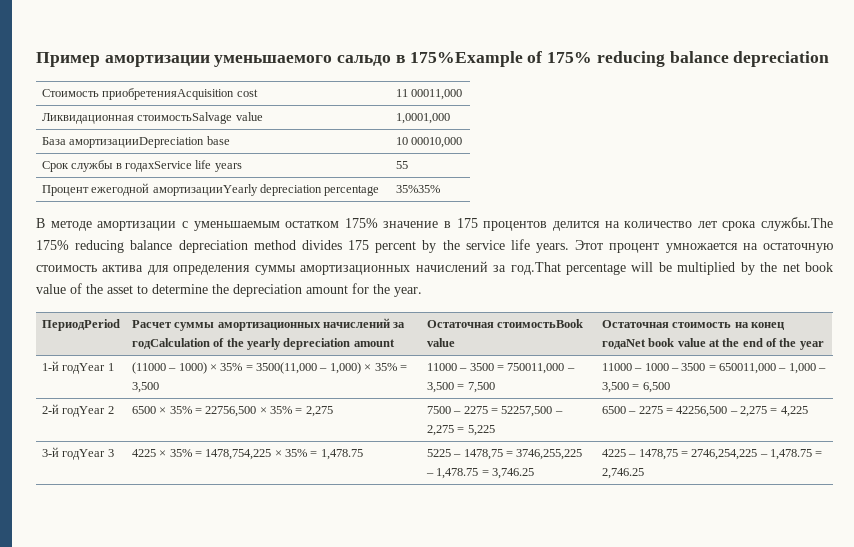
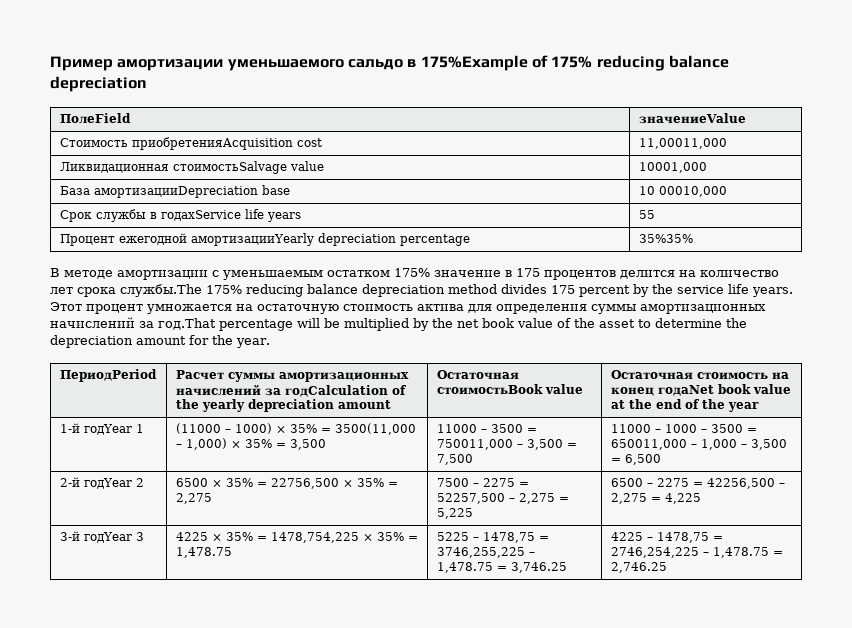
+ ПолеField | значениеValue
- Стоимость приобретенияAcquisition cost | 11 00011,000
+ Стоимость приобретенияAcquisition cost | 11,00011,000
- Ликвидационная стоимостьSalvage value | 1,0001,000
+ Ликвидационная стоимостьSalvage value | 10001,000

